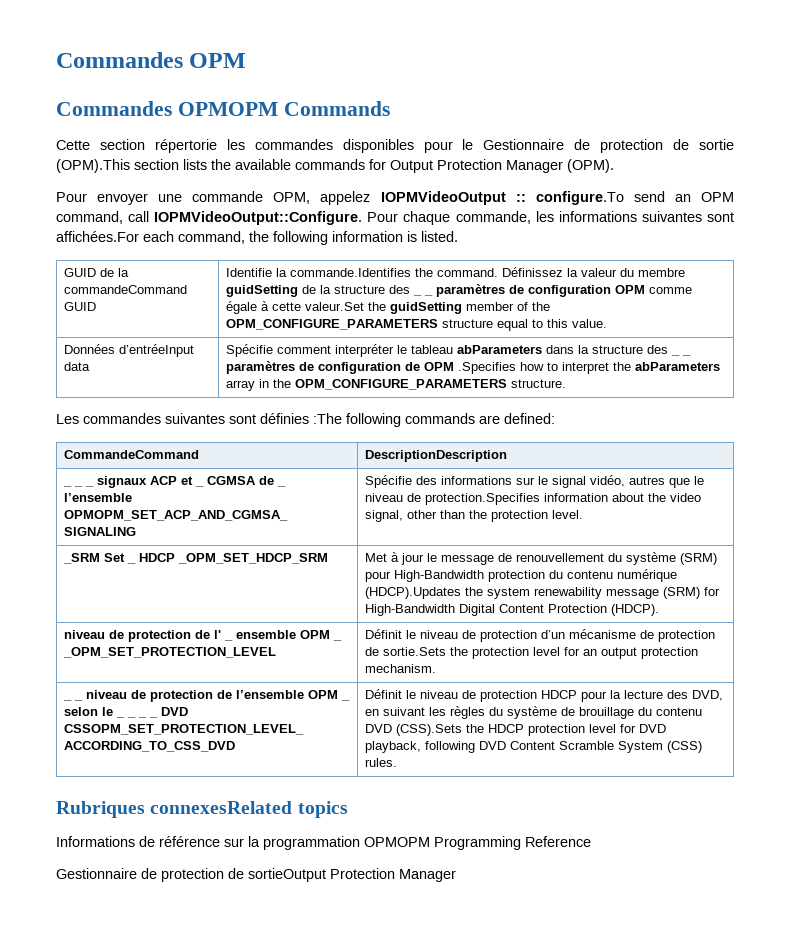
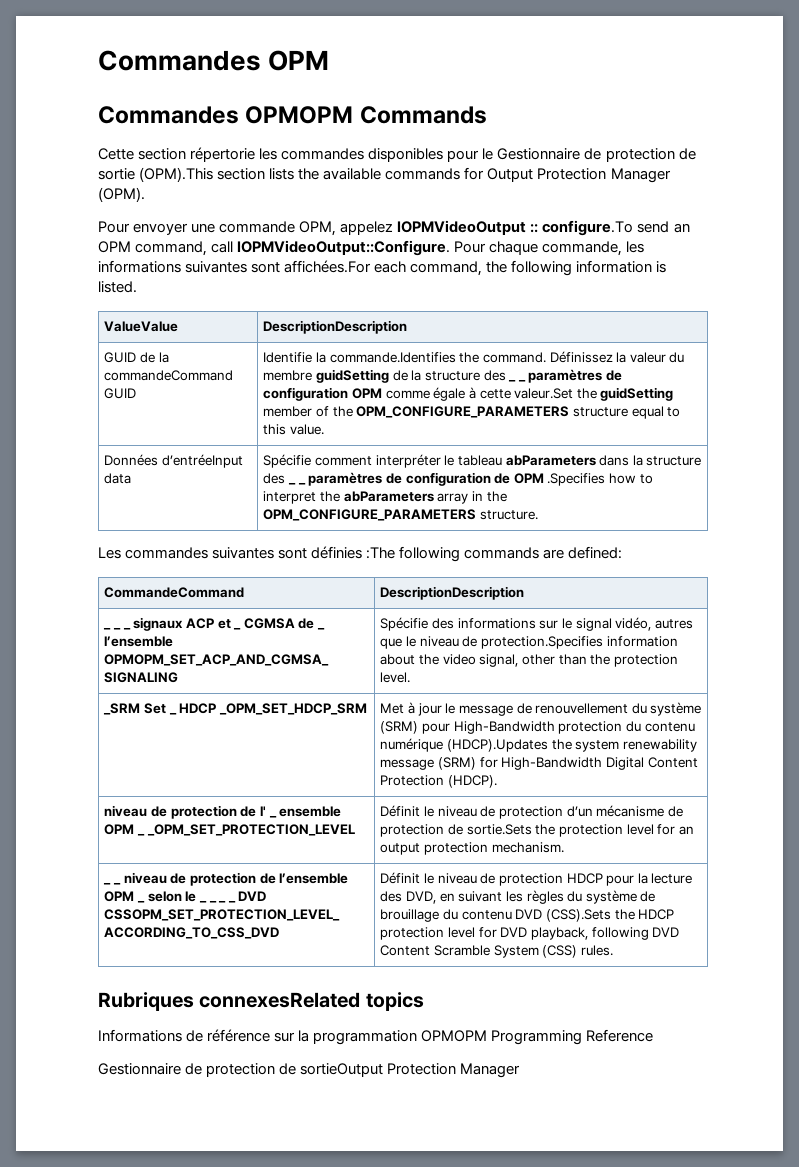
+ ValueValue | DescriptionDescription

